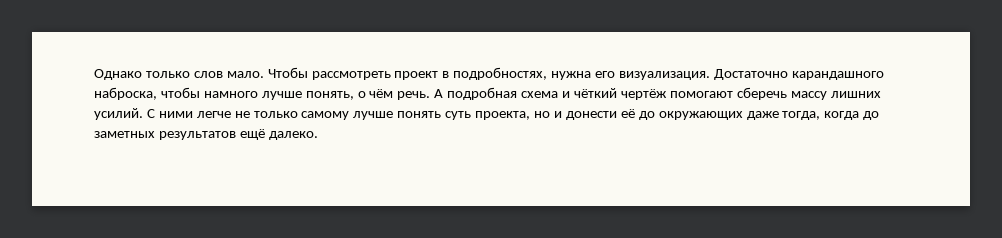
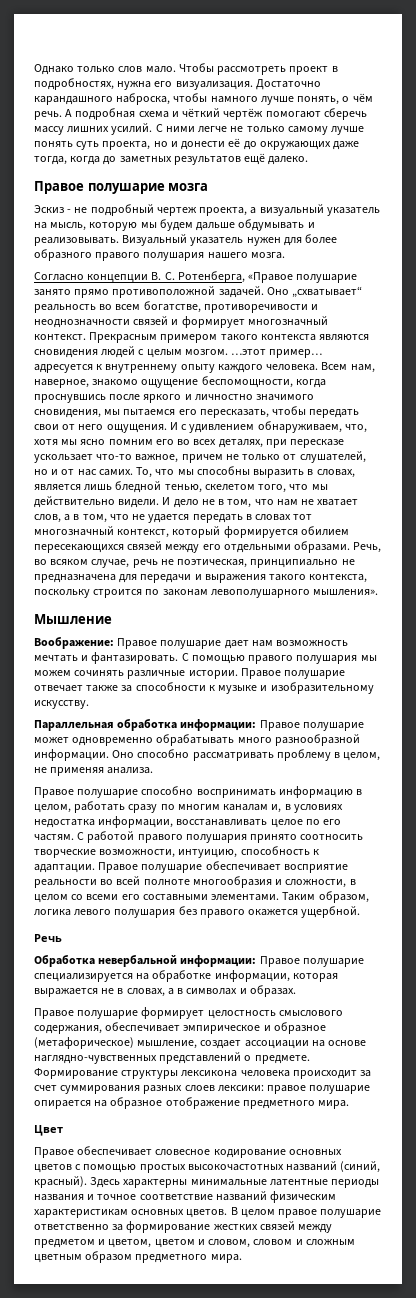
+ Правое полушарие мозга
+ Эскиз - не подробный чертеж проекта, а визуальный указатель на мысль, которую мы будем дальше обдумывать и реализовывать. Визуальный указатель нужен для более образного правого полушария нашего мозга.
+ Согласно концепции В. С. Ротенберга, «Правое полушарие занято прямо противоположной задачей. Оно „схватывает“ реальность во всем богатстве, противоречивости и неоднозначности связей и формирует многозначный контекст. Прекрасным примером такого контекста являются сновидения людей с целым мозгом. …этот пример… адресуется к внутреннему опыту каждого человека. Всем нам, наверное, знакомо ощущение беспомощности, когда проснувшись после яркого и личностно значимого сновидения, мы пытаемся его пересказать, чтобы передать свои от него ощущения. И с удивлением обнаруживаем, что, хотя мы ясно помним его во всех деталях, при пересказе ускользает что-то важное, причем не только от слушателей, но и от нас самих. То, что мы способны выразить в словах, является лишь бледной тенью, скелетом того, что мы действительно видели. И дело не в том, что нам не хватает слов, а в том, что не удается передать в словах тот многозначный контекст, который формируется обилием пересекающихся связей между его отдельными образами. Речь, во всяком случае, речь не поэтическая, принципиально не предназначена для передачи и выражения такого контекста, поскольку строится по законам левополушарного мышления».
+ Мышление
+ Воображение: Правое полушарие дает нам возможность мечтать и фантазировать. С помощью правого полушария мы можем сочинять различные истории. Правое полушарие отвечает также за способности к музыке и изобразительному искусству.
+ Параллельная обработка информации: Правое полушарие может одновременно обрабатывать много разнообразной информации. Оно способно рассматривать проблему в целом, не применяя анализа.
+ Правое полушарие способно воспринимать информацию в целом, работать сразу по многим каналам и, в условиях недостатка информации, восстанавливать целое по его частям. С работой правого полушария принято соотносить творческие возможности, интуицию, способность к адаптации. Правое полушарие обеспечивает восприятие реальности во всей полноте многообразия и сложности, в целом со всеми его составными элементами. Таким образом, логика левого полушария без правого окажется ущербной.
+ Речь
+ Обработка невербальной информации: Правое полушарие специализируется на обработке информации, которая выражается не в словах, а в символах и образах.
+ Правое полушарие формирует целостность смыслового содержания, обеспечивает эмпирическое и образное (метафорическое) мышление, создает ассоциации на основе наглядно-чувственных представлений о предмете. Формирование структуры лексикона человека происходит за счет суммирования разных слоев лексики: правое полушарие опирается на образное отображение предметного мира.
+ Цвет
+ Правое обеспечивает словесное кодирование основных цветов с помощью простых высокочастотных названий (синий, красный). Здесь характерны минимальные латентные периоды названия и точное соответствие названий физическим характеристикам основных цветов. В целом правое полушарие ответственно за формирование жестких связей между предметом и цветом, цветом и словом, словом и сложным цветным образом предметного мира.

